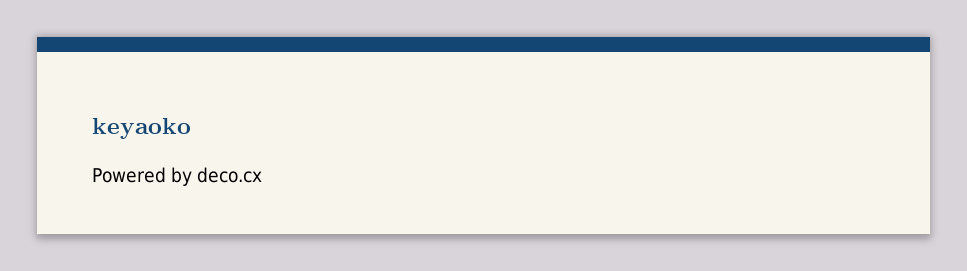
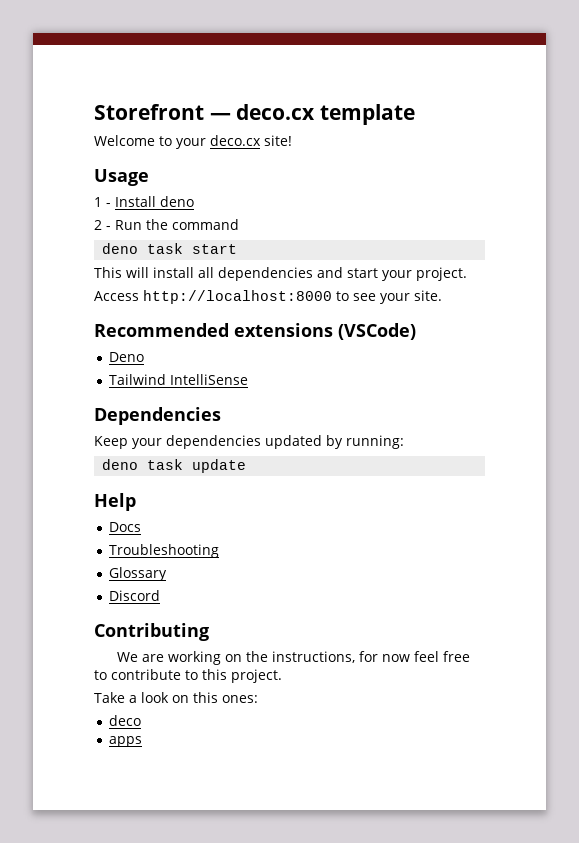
- keyaoko
- Powered by deco.cx
+ Storefront — deco.cx template
+ Welcome to your deco.cx site!
+ Usage
+ 1 - Install deno
+ 2 - Run the command
+ deno task start
+ This will install all dependencies and start your project.
+ Access http://localhost:8000 to see your site.
+ Recommended extensions (VSCode)
+ Deno
+ Tailwind IntelliSense
+ Dependencies
+ Keep your dependencies updated by running:
+ deno task update
+ Help
+ Docs
+ Troubleshooting
+ Glossary
+ Discord
+ Contributing
+ We are working on the instructions, for now feel free to contribute to this project.
+ Take a look on this ones:
+ deco
+ apps

